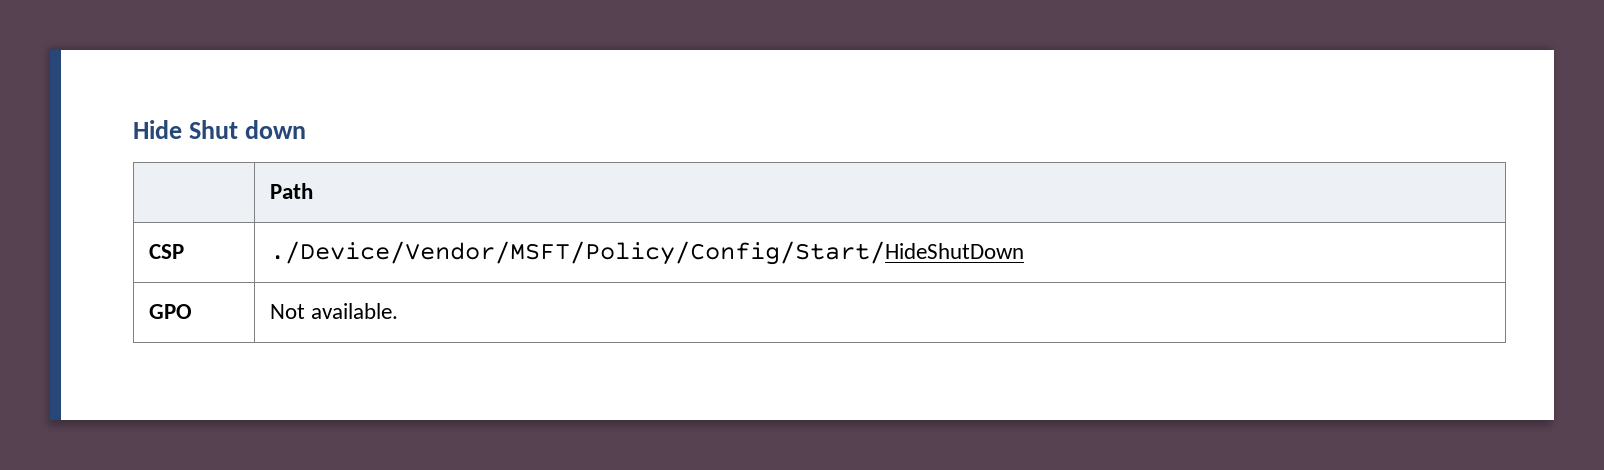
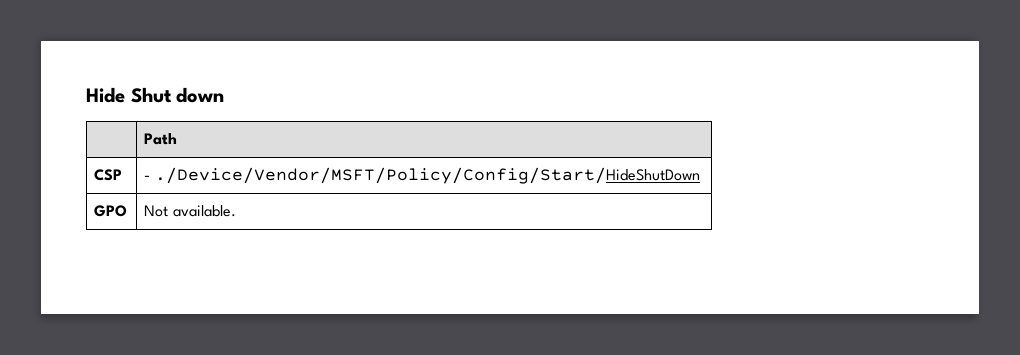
- CSP | ./Device/Vendor/MSFT/Policy/Config/Start/HideShutDown
+ CSP | - ./Device/Vendor/MSFT/Policy/Config/Start/HideShutDown

